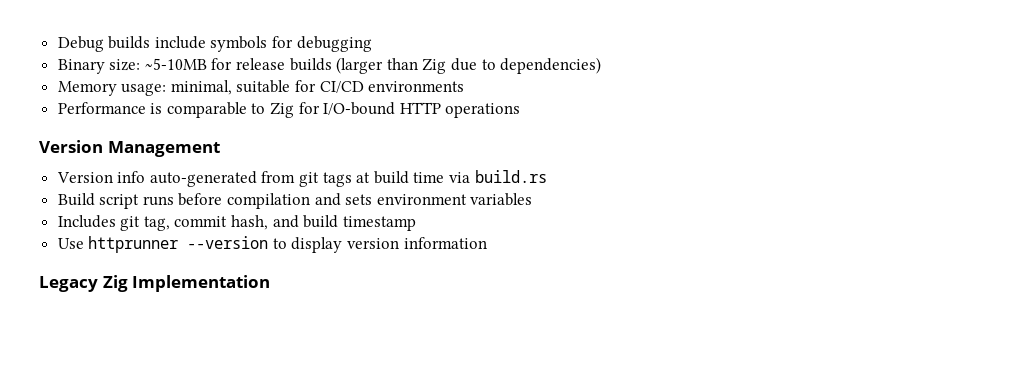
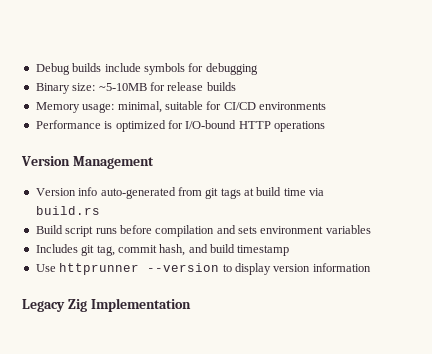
- Binary size: ~5-10MB for release builds (larger than Zig due to dependencies)
+ Binary size: ~5-10MB for release builds
- Performance is comparable to Zig for I/O-bound HTTP operations
+ Performance is optimized for I/O-bound HTTP operations

